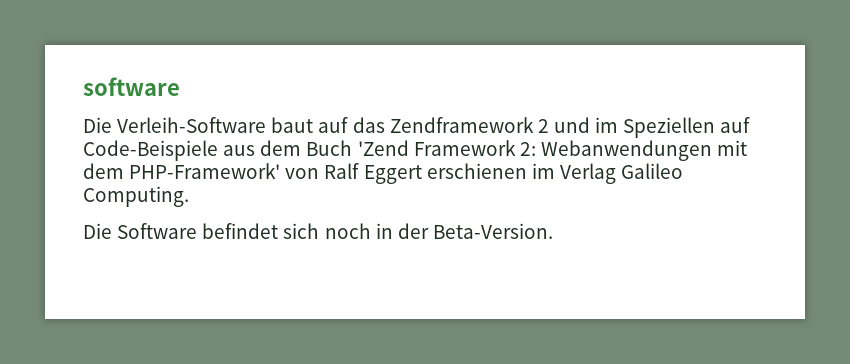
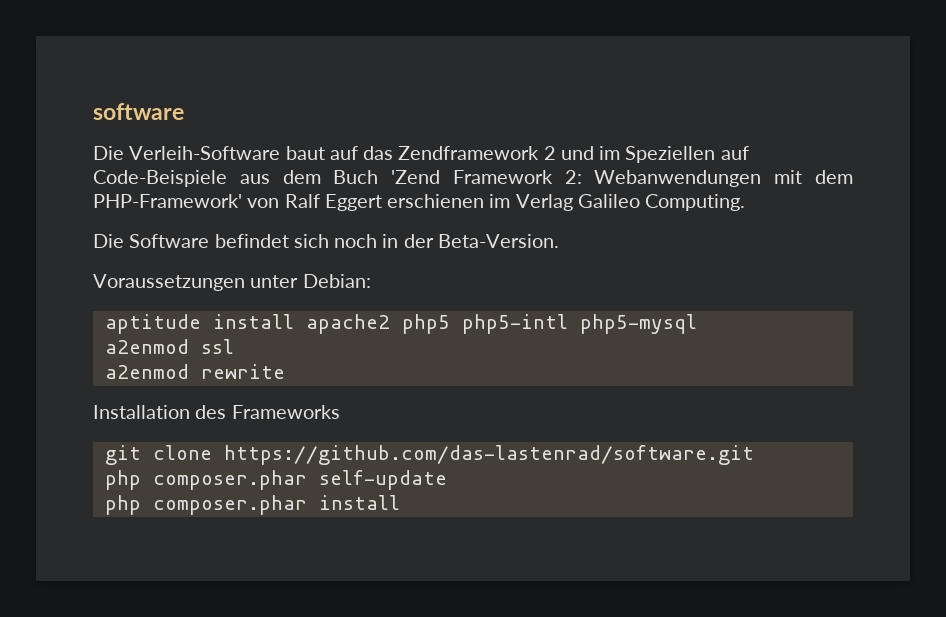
+ Voraussetzungen unter Debian:
+ aptitude install apache2 php5 php5-intl php5-mysql
+ a2enmod ssl
+ a2enmod rewrite
+ Installation des Frameworks
+ git clone https://github.com/das-lastenrad/software.git
+ php composer.phar self-update
+ php composer.phar install

